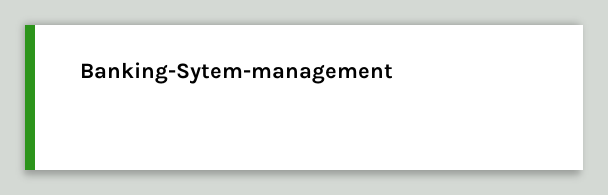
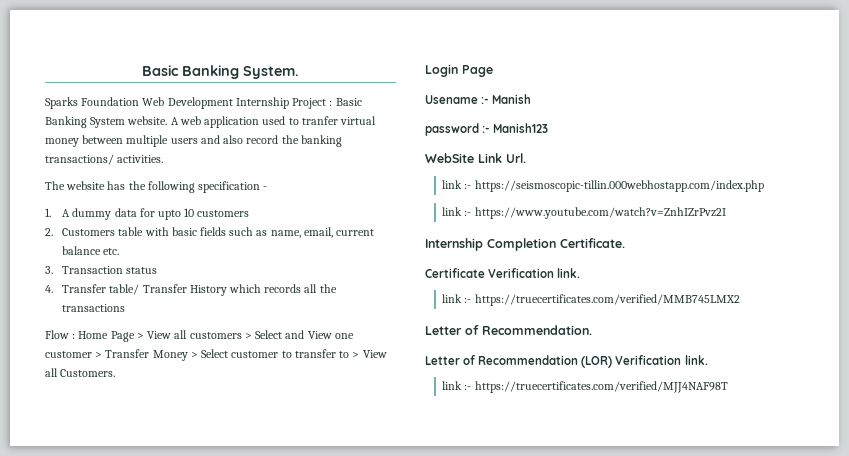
- Banking-Sytem-management
+ Basic Banking System.
+ Sparks Foundation Web Development Internship Project : Basic Banking System website. A web application used to tranfer virtual money between multiple users and also record the banking transactions/ activities.
+ The website has the following specification -
+ 1. A dummy data for upto 10 customers
+ 2. Customers table with basic fields such as name, email, current balance etc.
+ 3. Transaction status
+ 4. Transfer table/ Transfer History which records all the transactions
+ Flow : Home Page > View all customers > Select and View one customer > Transfer Money > Select customer to transfer to > View all Customers.
+ Login Page
+ Usename :- Manish
+ password :- Manish123
+ WebSite Link Url.
+ link :- https://seismoscopic-tillin.000webhostapp.com/index.php
+ link :- https://www.youtube.com/watch?v=ZnhIZrPvz2I
+ Internship Completion Certificate.
+ Certificate Verification link.
+ link :- https://truecertificates.com/verified/MMB745LMX2
+ Letter of Recommendation.
+ Letter of Recommendation (LOR) Verification link.
+ link :- https://truecertificates.com/verified/MJJ4NAF98T

